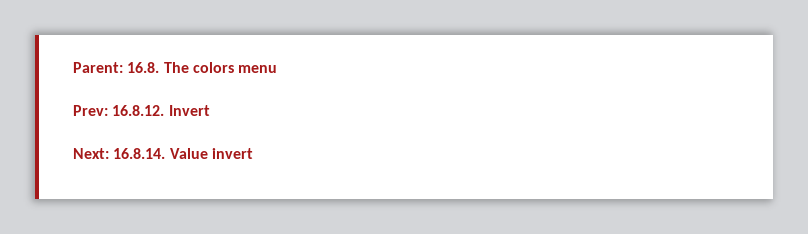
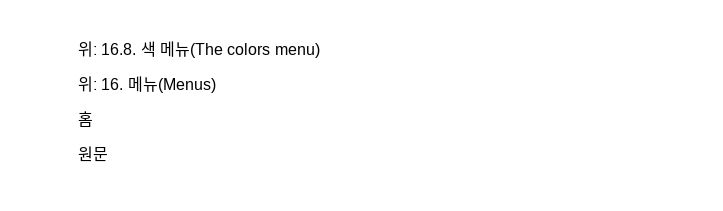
- Parent: 16.8. The colors menu
- Prev: 16.8.12. Invert
- Next: 16.8.14. Value invert
+ 위: 16.8. 색 메뉴(The colors menu)
+ 위: 16. 메뉴(Menus)
+ 홈
+ 원문

